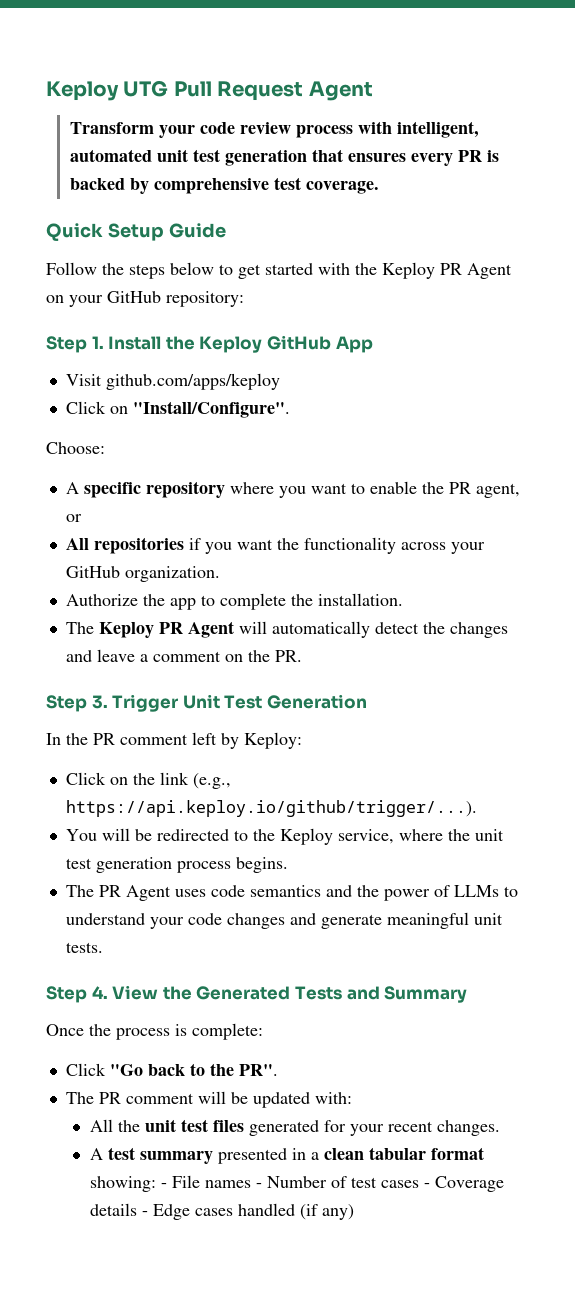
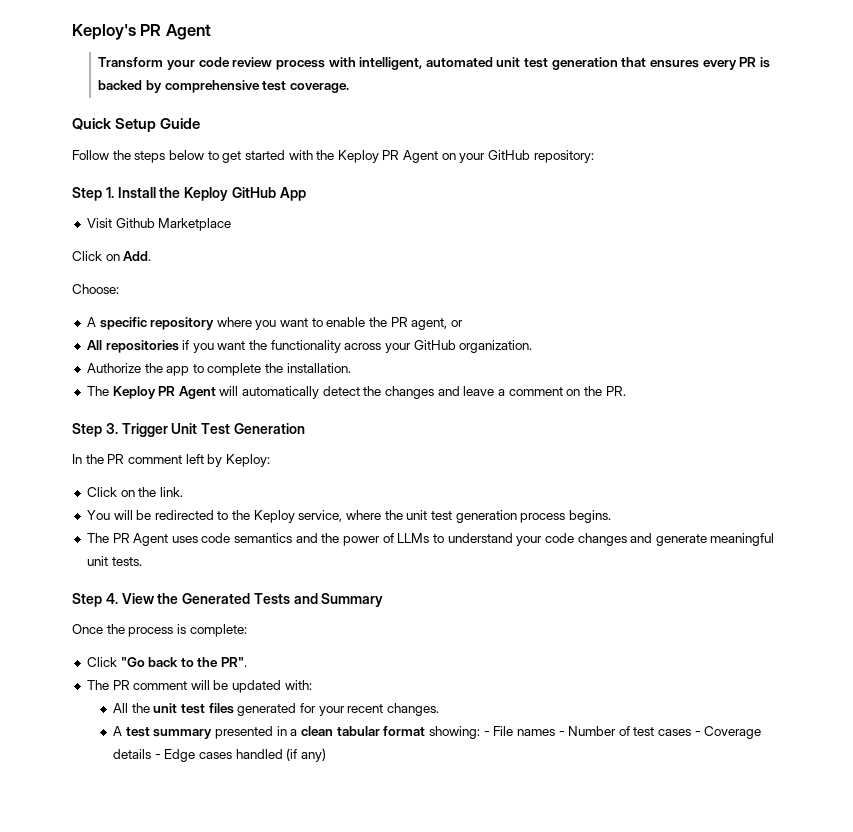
- Keploy UTG Pull Request Agent
+ Keploy's PR Agent
- Visit github.com/apps/keploy
- Click on "Install/Configure".
+ Visit Github Marketplace
+ Click on Add.
- Click on the link (e.g., https://api.keploy.io/github/trigger/...).
+ Click on the link.

